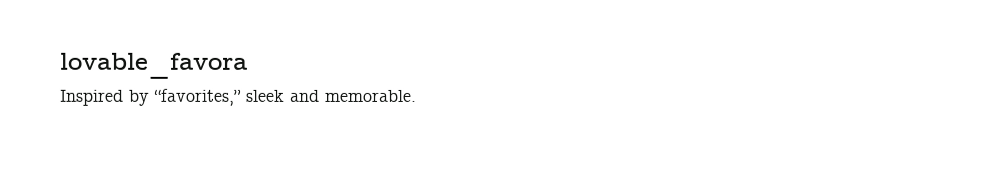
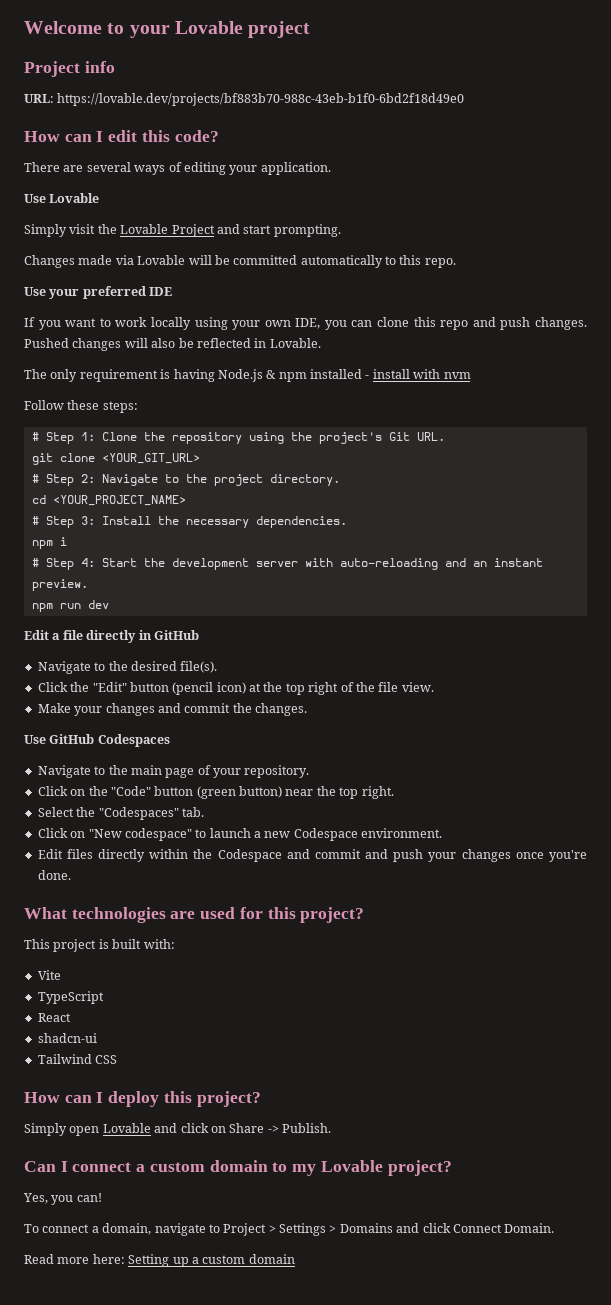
- lovable_favora
- Inspired by “favorites,” sleek and memorable.
+ Welcome to your Lovable project
+ Project info
+ URL: https://lovable.dev/projects/bf883b70-988c-43eb-b1f0-6bd2f18d49e0
+ How can I edit this code?
+ There are several ways of editing your application.
+ Use Lovable
+ Simply visit the Lovable Project and start prompting.
+ Changes made via Lovable will be committed automatically to this repo.
+ Use your preferred IDE
+ If you want to work locally using your own IDE, you can clone this repo and push changes. Pushed changes will also be reflected in Lovable.
+ The only requirement is having Node.js & npm installed - install with nvm
+ Follow these steps:
+ # Step 1: Clone the repository using the project's Git URL.
+ git clone <YOUR_GIT_URL>
+ # Step 2: Navigate to the project directory.
+ cd <YOUR_PROJECT_NAME>
+ # Step 3: Install the necessary dependencies.
+ npm i
+ # Step 4: Start the development server with auto-reloading and an instant preview.
+ npm run dev
+ Edit a file directly in GitHub
+ Navigate to the desired file(s).
+ Click the "Edit" button (pencil icon) at the top right of the file view.
+ Make your changes and commit the changes.
+ Use GitHub Codespaces
+ Navigate to the main page of your repository.
+ Click on the "Code" button (green button) near the top right.
+ Select the "Codespaces" tab.
+ Click on "New codespace" to launch a new Codespace environment.
+ Edit files directly within the Codespace and commit and push your changes once you're done.
+ What technologies are used for this project?
+ This project is built with:
+ Vite
+ TypeScript
+ React
+ shadcn-ui
+ Tailwind CSS
+ How can I deploy this project?
+ Simply open Lovable and click on Share -> Publish.
+ Can I connect a custom domain to my Lovable project?
+ Yes, you can!
+ To connect a domain, navigate to Project > Settings > Domains and click Connect Domain.
+ Read more here: Setting up a custom domain

